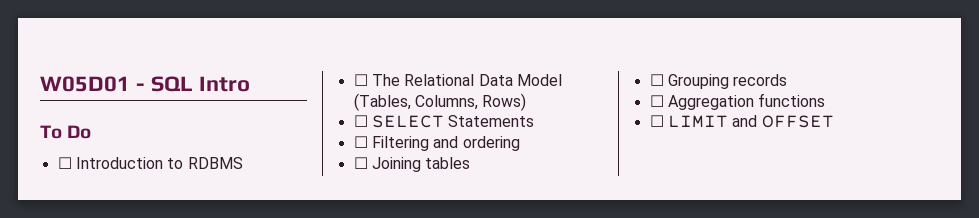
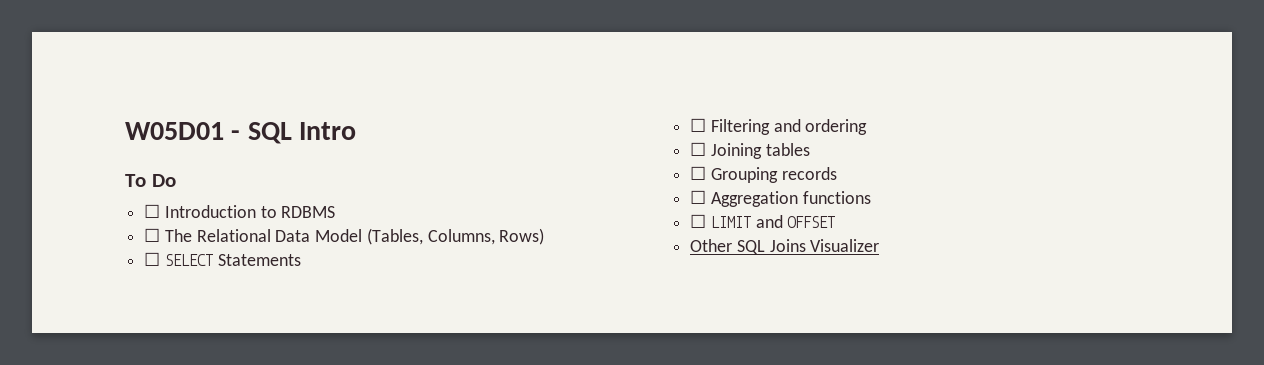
+ Other SQL Joins Visualizer

